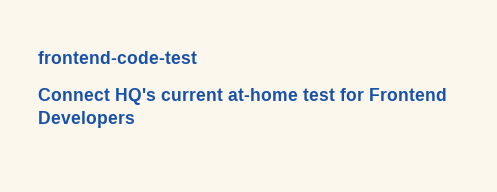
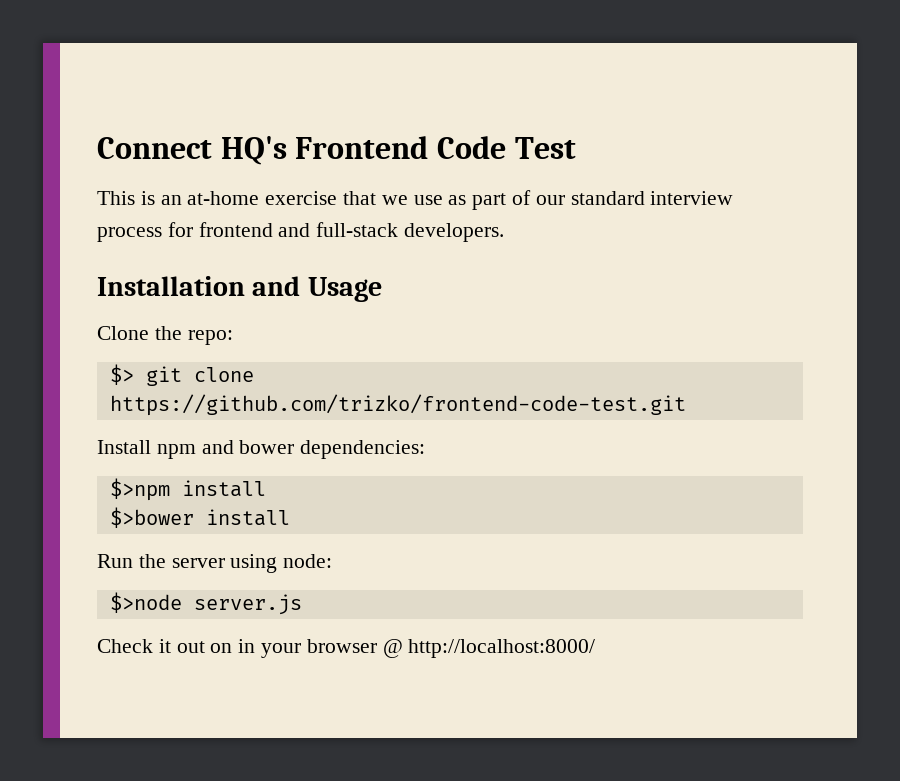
- frontend-code-test
- Connect HQ's current at-home test for Frontend Developers
+ Connect HQ's Frontend Code Test
+ This is an at-home exercise that we use as part of our standard interview process for frontend and full-stack developers.
+ Installation and Usage
+ Clone the repo:
+ $> git clone https://github.com/trizko/frontend-code-test.git
+ Install npm and bower dependencies:
+ $>npm install
+ $>bower install
+ Run the server using node:
+ $>node server.js
+ Check it out on in your browser @ http://localhost:8000/

